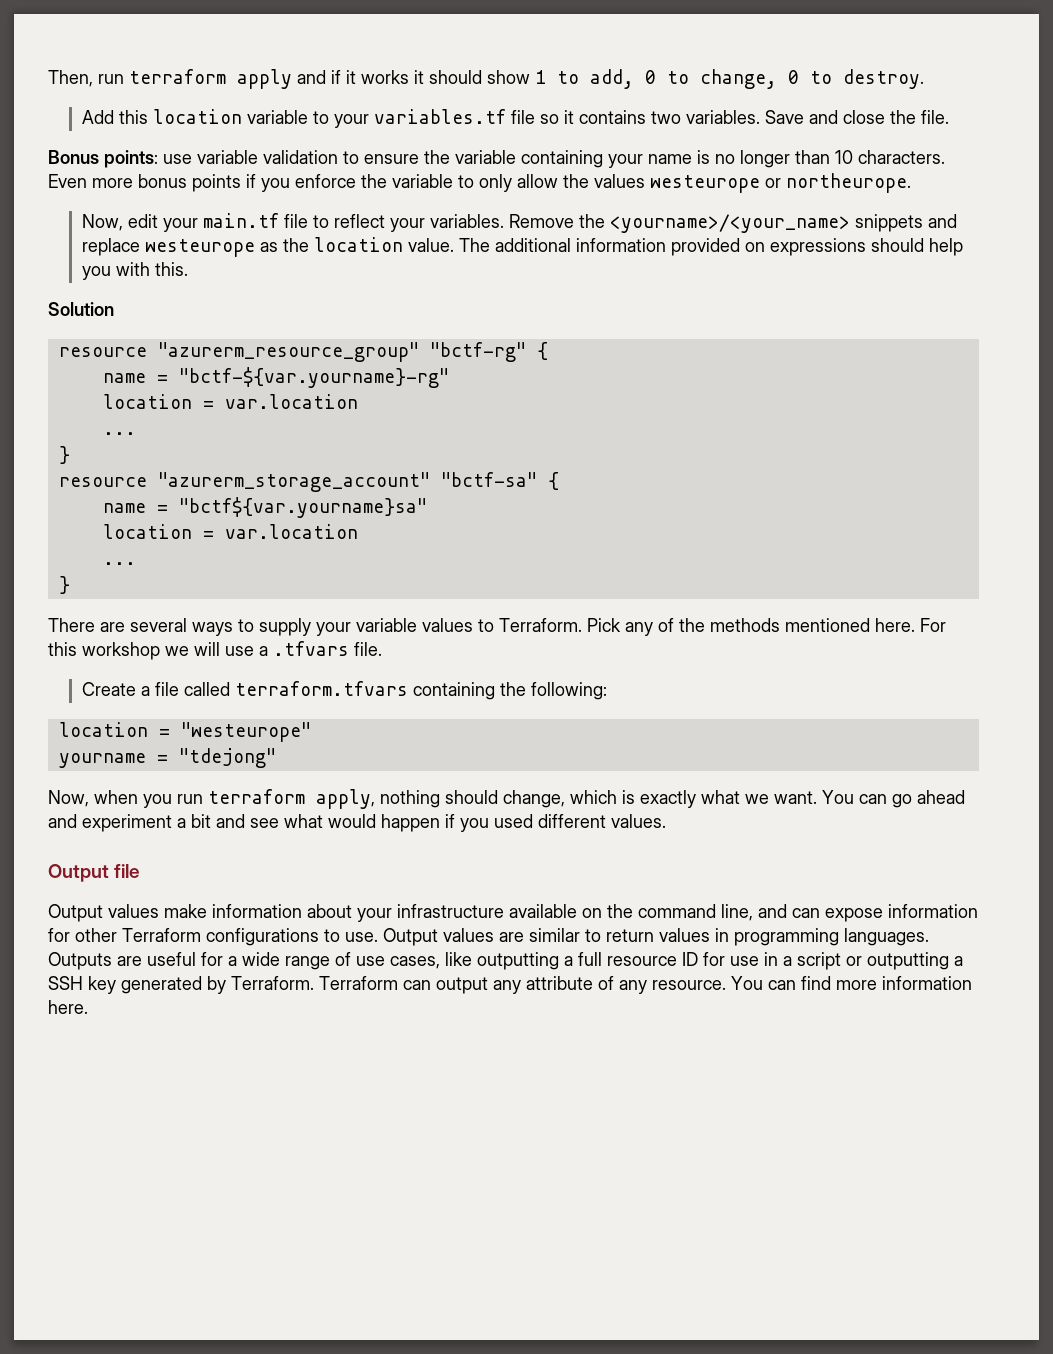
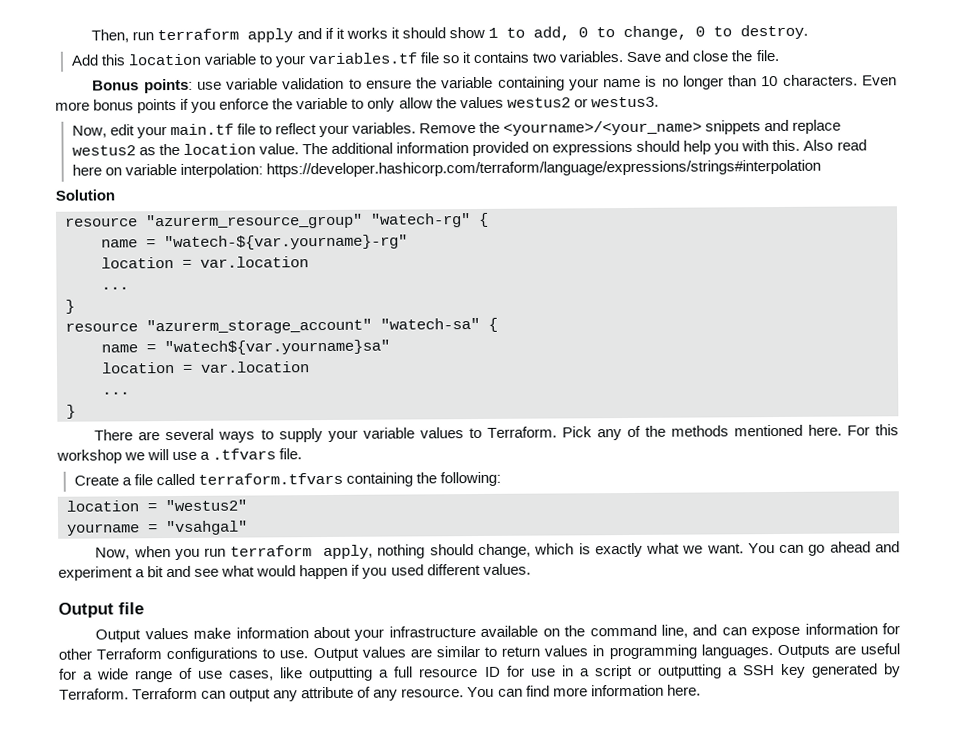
- Even more bonus points if you enforce the variable to only allow the values westeurope or northeurope.
+ Even more bonus points if you enforce the variable to only allow the values westus2 or westus3.
- Remove the <yourname>/<your_name> snippets and replace westeurope as the location value.
+ Remove the <yourname>/<your_name> snippets and replace westus2 as the location value.
+ Also read here on variable interpolation: https://developer.hashicorp.com/terraform/language/expressions/strings#interpolation
- resource "azurerm_resource_group" "bctf-rg" {
- name = "bctf-${var.yourname}-rg"
+ resource "azurerm_resource_group" "watech-rg" {
+ name = "watech-${var.yourname}-rg"
- resource "azurerm_storage_account" "bctf-sa" {
- name = "bctf${var.yourname}sa"
+ resource "azurerm_storage_account" "watech-sa" {
+ name = "watech${var.yourname}sa"
- location = "westeurope"
+ location = "westus2"
- yourname = "tdejong"
+ yourname = "vsahgal"

